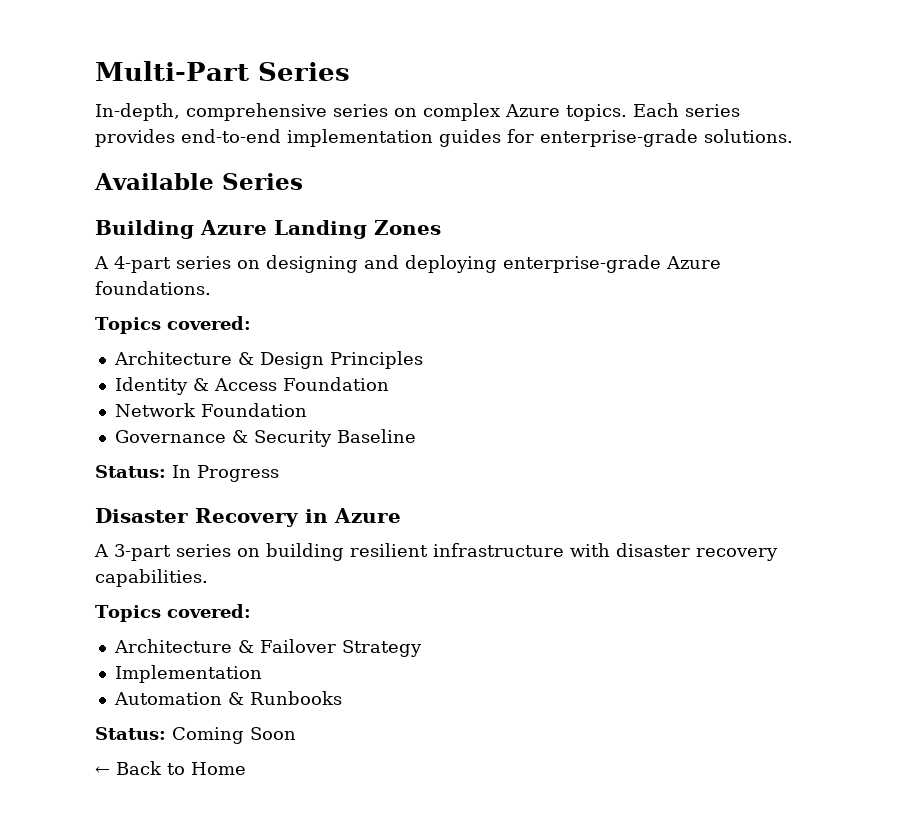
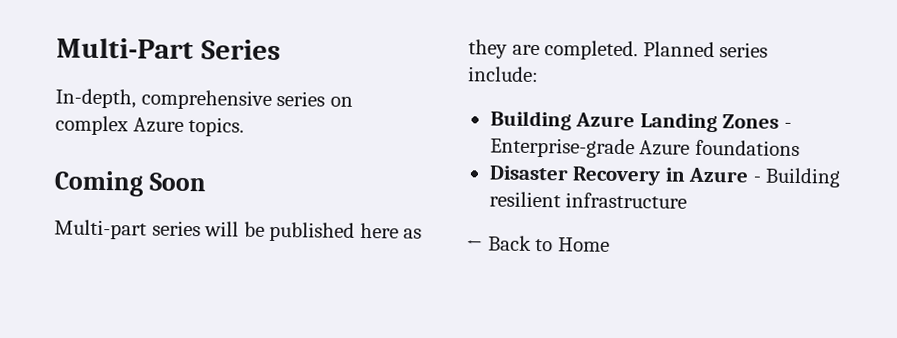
- In-depth, comprehensive series on complex Azure topics. Each series provides end-to-end implementation guides for enterprise-grade solutions.
- Available Series
- Building Azure Landing Zones
- A 4-part series on designing and deploying enterprise-grade Azure foundations.
- Topics covered:
- Architecture & Design Principles
- Identity & Access Foundation
- Network Foundation
- Governance & Security Baseline
- Status: In Progress
- Disaster Recovery in Azure
- A 3-part series on building resilient infrastructure with disaster recovery capabilities.
- Topics covered:
- Architecture & Failover Strategy
- Implementation
- Automation & Runbooks
- Status: Coming Soon
+ In-depth, comprehensive series on complex Azure topics.
+ Coming Soon
+ Multi-part series will be published here as they are completed. Planned series include:
+ Building Azure Landing Zones - Enterprise-grade Azure foundations
+ Disaster Recovery in Azure - Building resilient infrastructure

